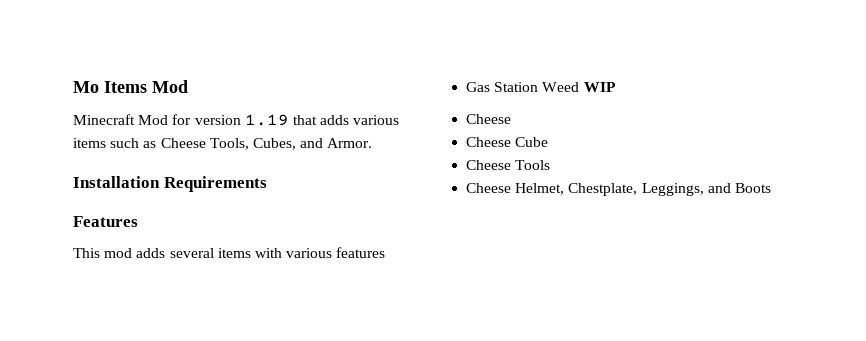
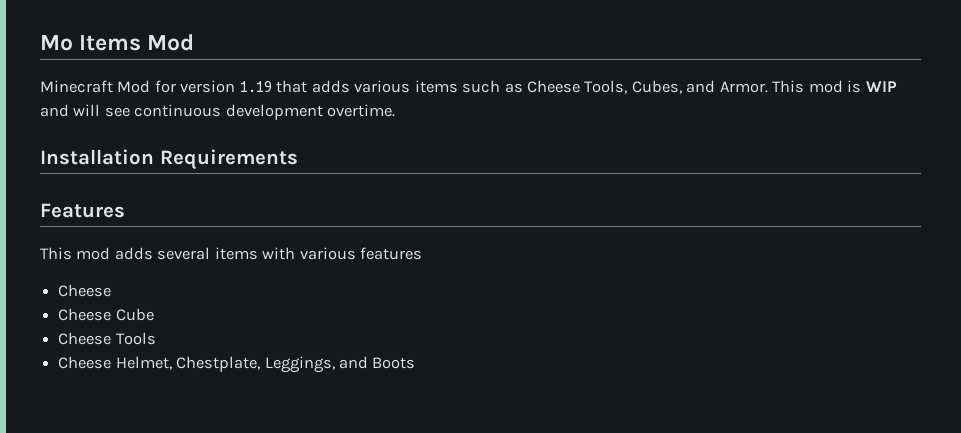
+ This mod is WIP and will see continuous development overtime.
- Gas Station Weed WIP

